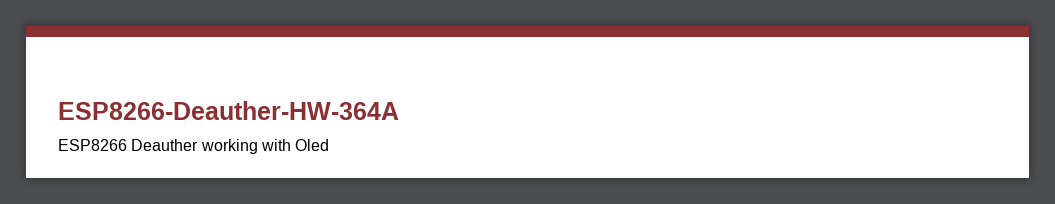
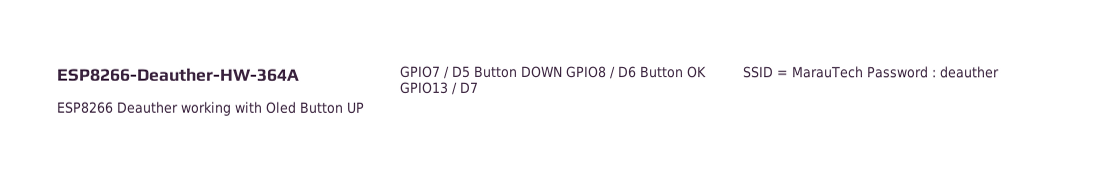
- ESP8266 Deauther working with Oled
+ ESP8266 Deauther working with Oled Button UP GPIO7 / D5 Button DOWN GPIO8 / D6 Button OK GPIO13 / D7
+ SSID = MarauTech Password : deauther

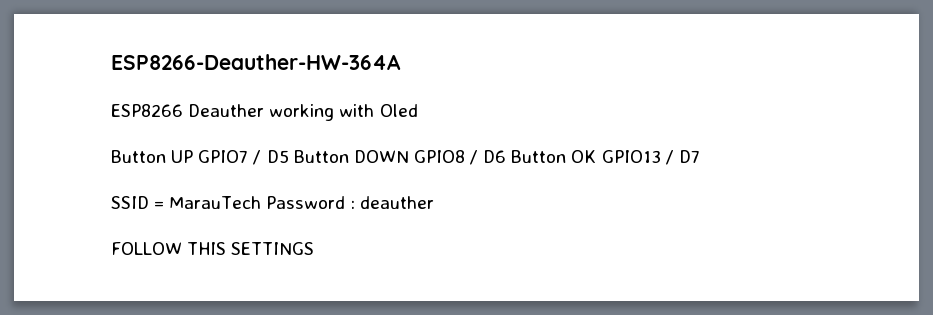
- ESP8266 Deauther working with Oled Button UP GPIO7 / D5 Button DOWN GPIO8 / D6 Button OK GPIO13 / D7
+ ESP8266 Deauther working with Oled
+ Button UP GPIO7 / D5 Button DOWN GPIO8 / D6 Button OK GPIO13 / D7
+ FOLLOW THIS SETTINGS

